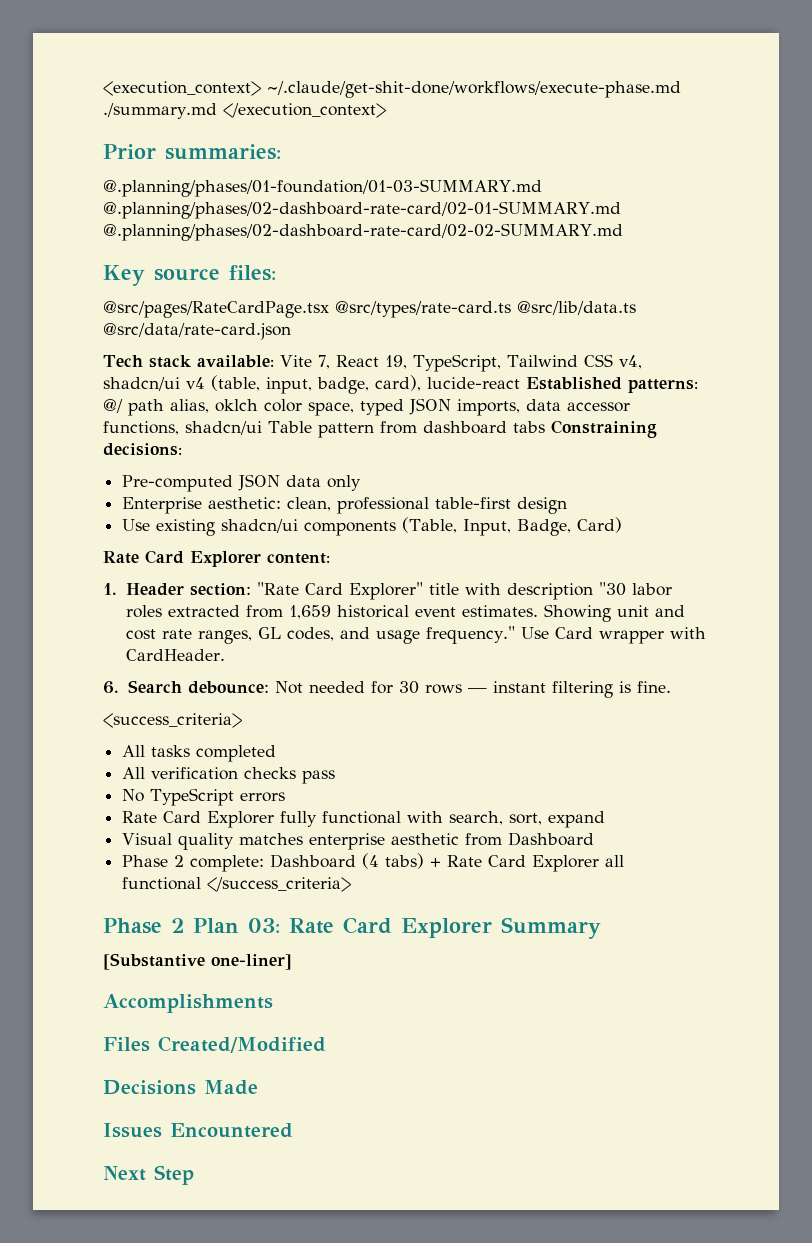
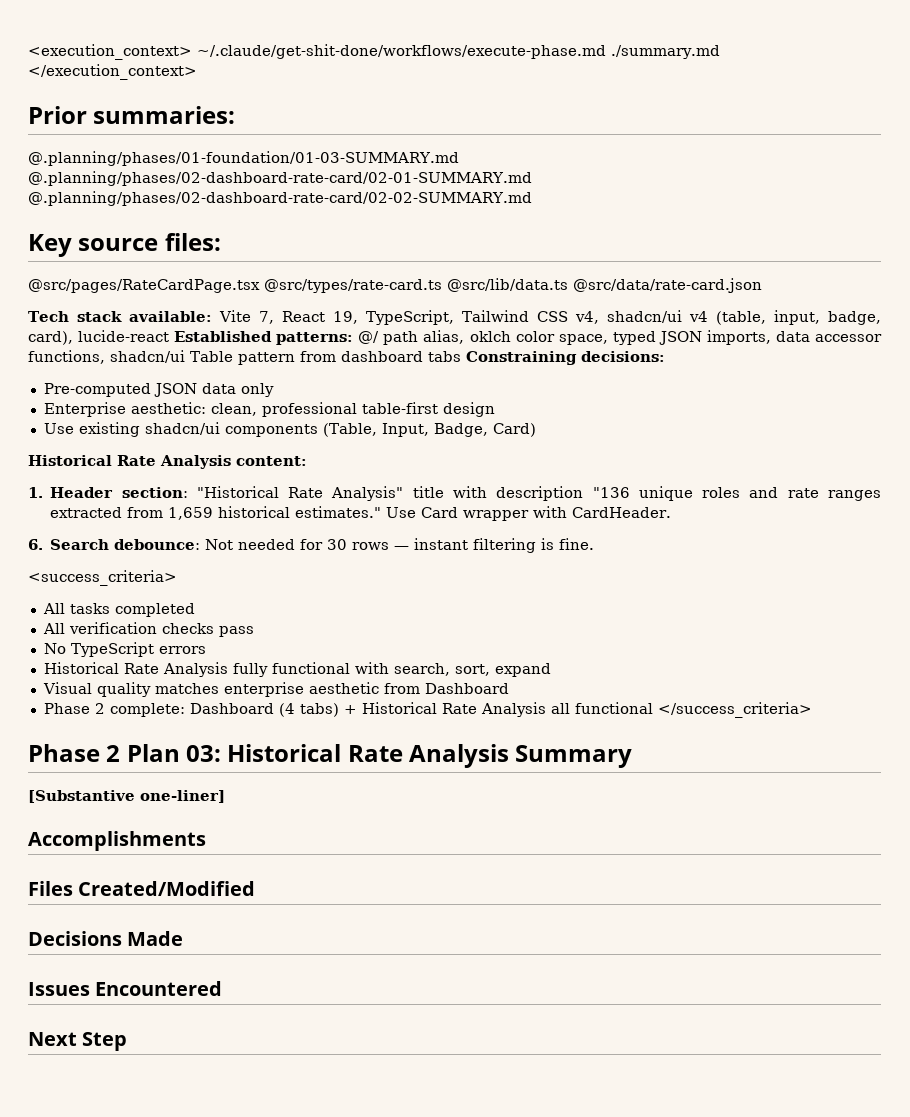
- Rate Card Explorer content:
+ Historical Rate Analysis content:
- 1. Header section: "Rate Card Explorer" title with description "30 labor roles extracted from 1,659 historical event estimates. Showing unit and cost rate ranges, GL codes, and usage frequency."
+ 1. Header section: "Historical Rate Analysis" title with description "136 unique roles and rate ranges extracted from 1,659 historical estimates."
- Rate Card Explorer fully functional with search, sort, expand
+ Historical Rate Analysis fully functional with search, sort, expand
- Phase 2 complete: Dashboard (4 tabs) + Rate Card Explorer all functional </success_criteria>
+ Phase 2 complete: Dashboard (4 tabs) + Historical Rate Analysis all functional </success_criteria>
- Phase 2 Plan 03: Rate Card Explorer Summary
+ Phase 2 Plan 03: Historical Rate Analysis Summary

